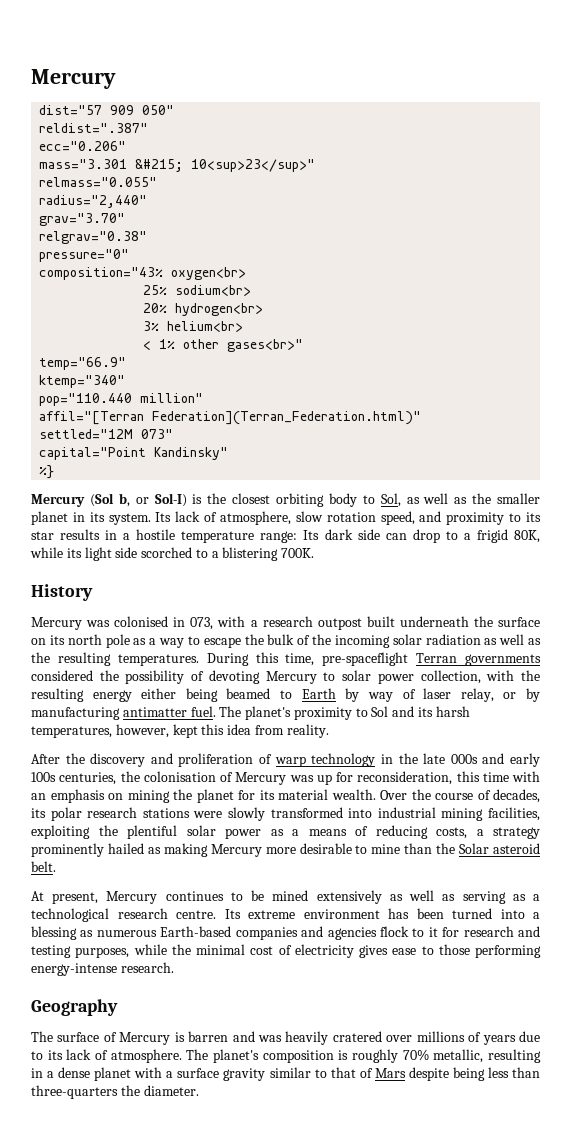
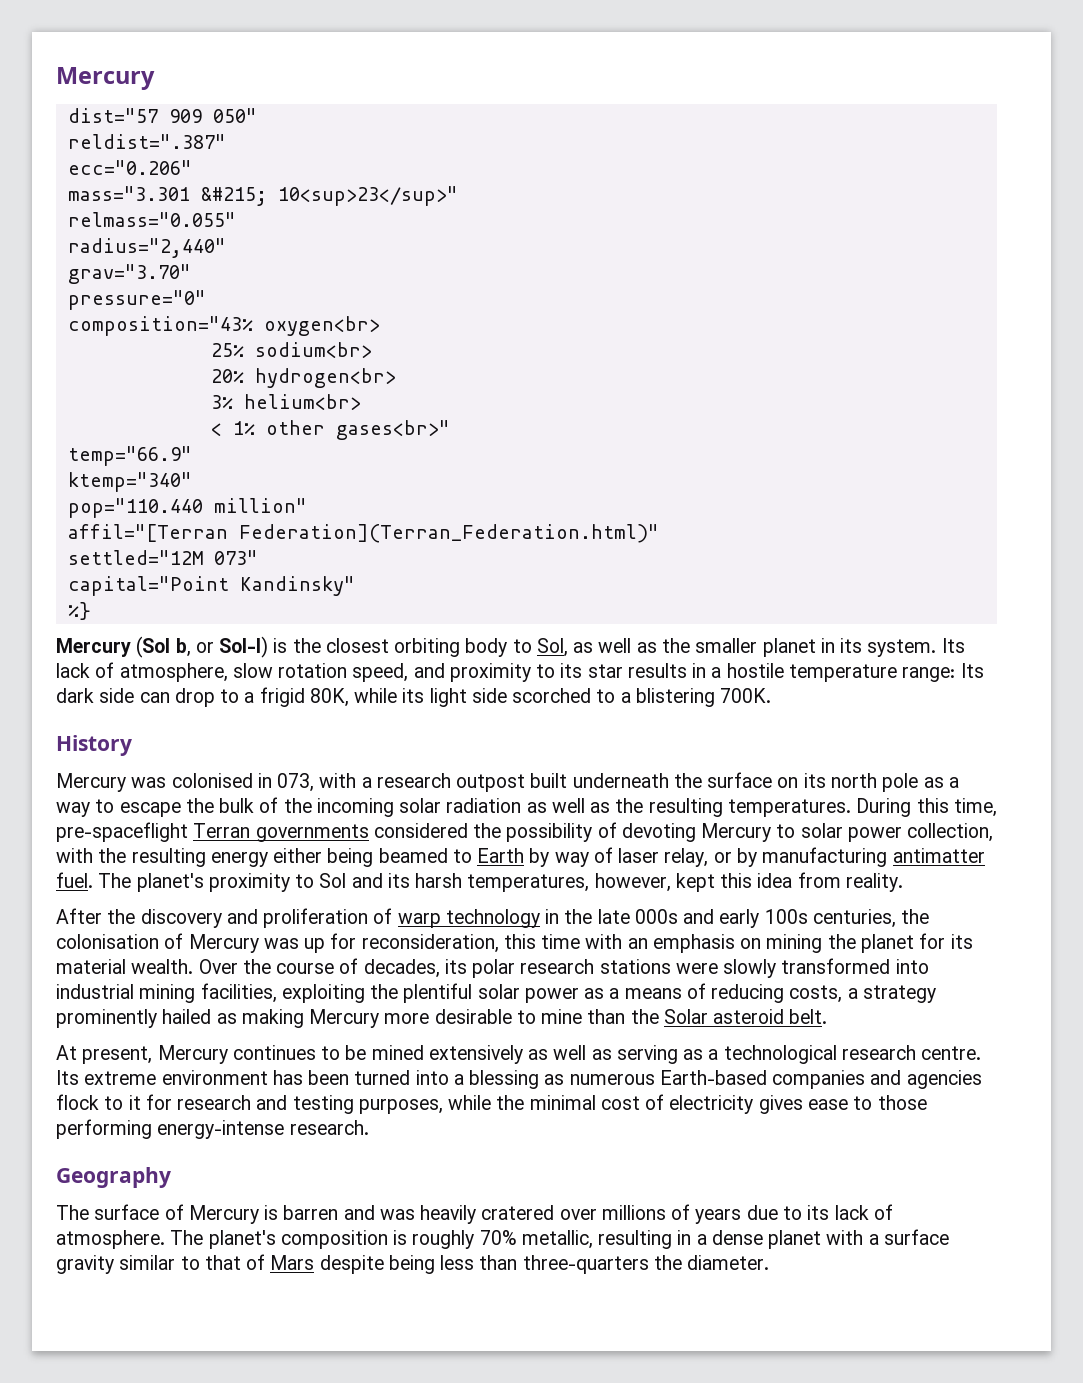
- relgrav="0.38"

